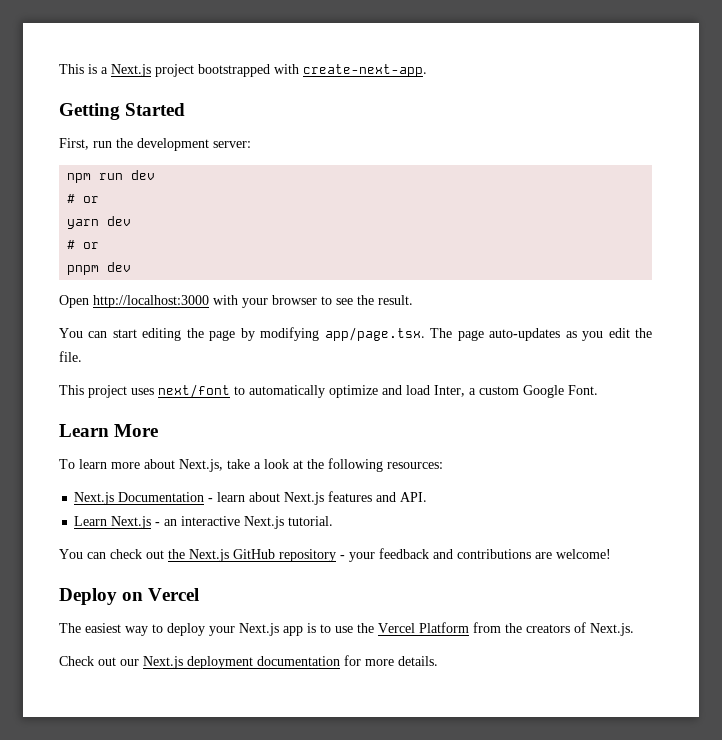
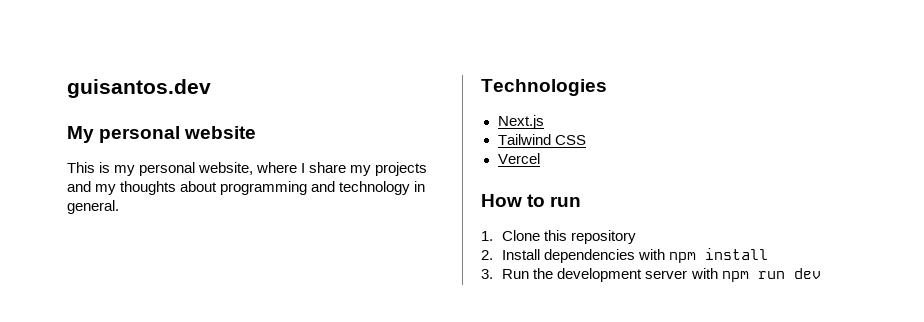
- This is a Next.js project bootstrapped with create-next-app.
- Getting Started
- First, run the development server:
- npm run dev
- # or
- yarn dev
- # or
- pnpm dev
- Open http://localhost:3000 with your browser to see the result.
- You can start editing the page by modifying app/page.tsx. The page auto-updates as you edit the file.
- This project uses next/font to automatically optimize and load Inter, a custom Google Font.
- Learn More
- To learn more about Next.js, take a look at the following resources:
- Next.js Documentation - learn about Next.js features and API.
- Learn Next.js - an interactive Next.js tutorial.
- You can check out the Next.js GitHub repository - your feedback and contributions are welcome!
- Deploy on Vercel
- The easiest way to deploy your Next.js app is to use the Vercel Platform from the creators of Next.js.
- Check out our Next.js deployment documentation for more details.
+ guisantos.dev
+ My personal website
+ This is my personal website, where I share my projects and my thoughts about programming and technology in general.
+ Technologies
+ Next.js
+ Tailwind CSS
+ Vercel
+ How to run
+ 1. Clone this repository
+ 2. Install dependencies with npm install
+ 3. Run the development server with npm run dev

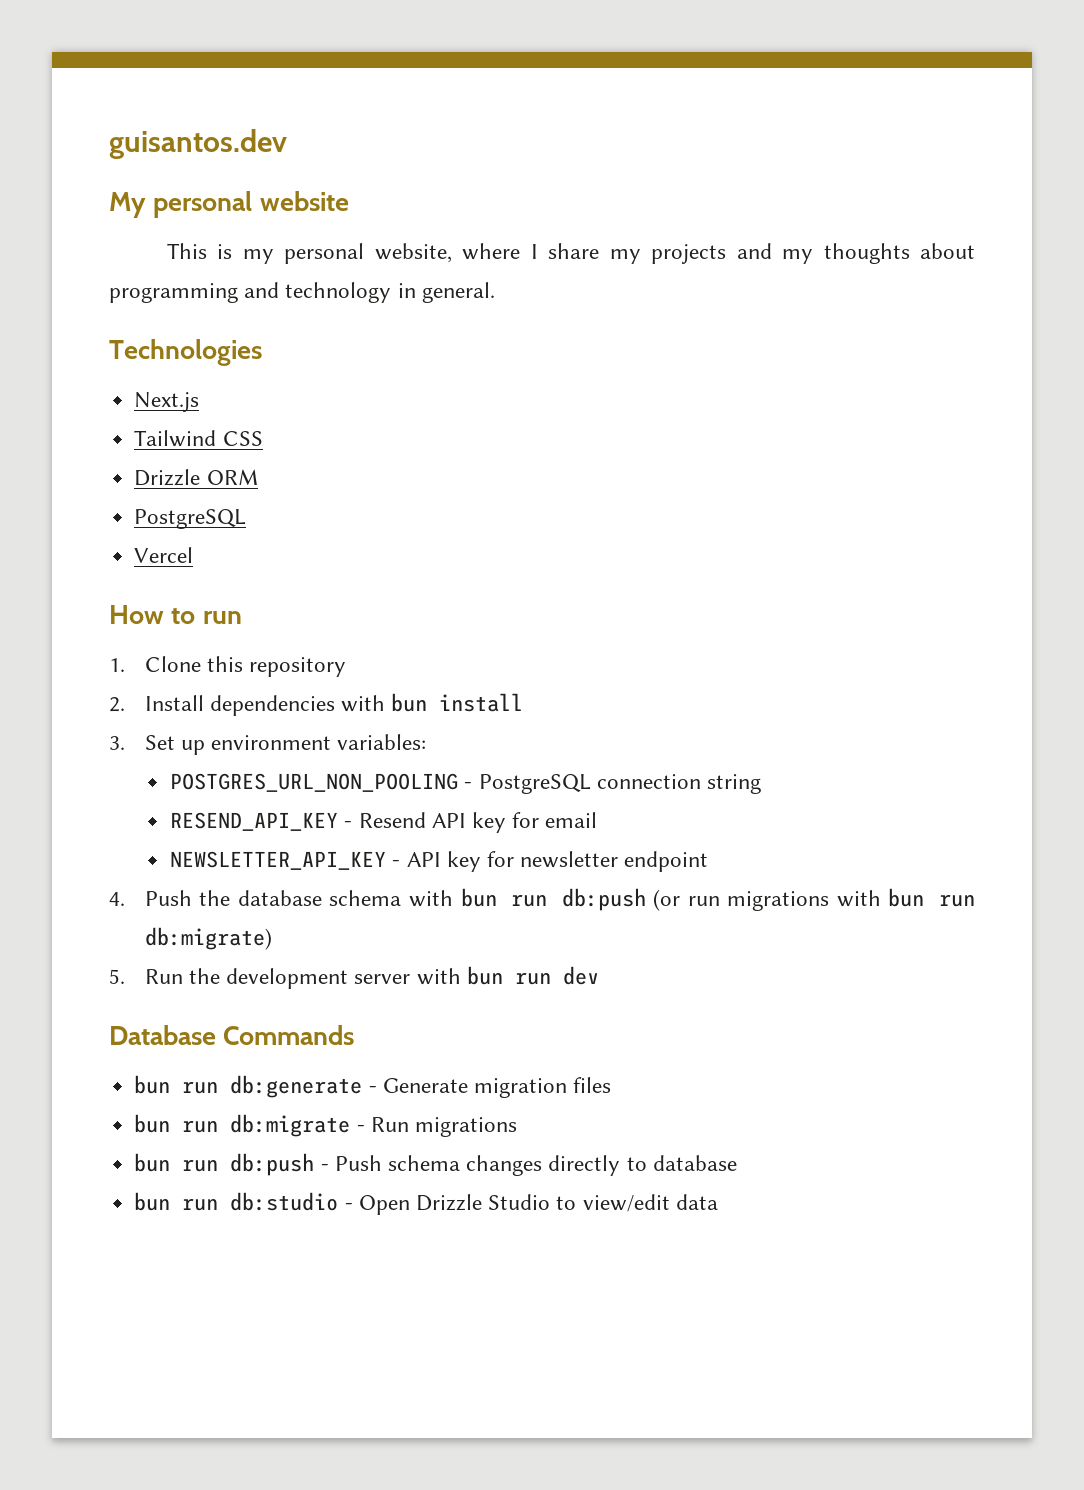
+ Drizzle ORM
+ PostgreSQL
- 2. Install dependencies with npm install
+ 2. Install dependencies with bun install
- 3. Run the development server with npm run dev
+ 3. Set up environment variables:
+ POSTGRES_URL_NON_POOLING - PostgreSQL connection string
+ RESEND_API_KEY - Resend API key for email
+ NEWSLETTER_API_KEY - API key for newsletter endpoint
+ 4. Push the database schema with bun run db:push (or run migrations with bun run db:migrate)
+ 5. Run the development server with bun run dev
+ Database Commands
+ bun run db:generate - Generate migration files
+ bun run db:migrate - Run migrations
+ bun run db:push - Push schema changes directly to database
+ bun run db:studio - Open Drizzle Studio to view/edit data

